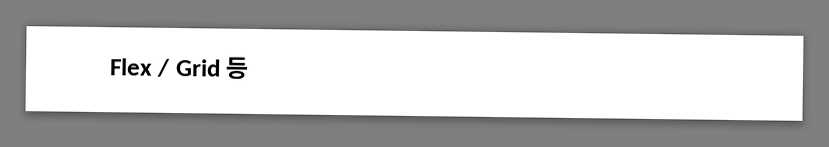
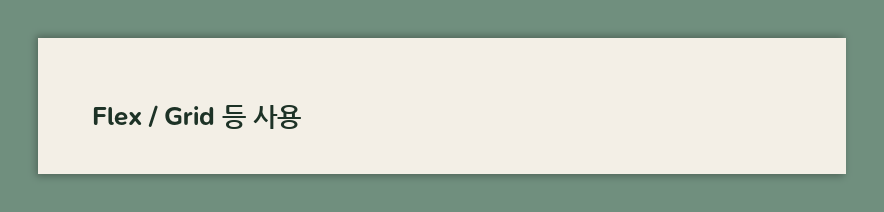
- Flex / Grid 등
+ Flex / Grid 등 사용

